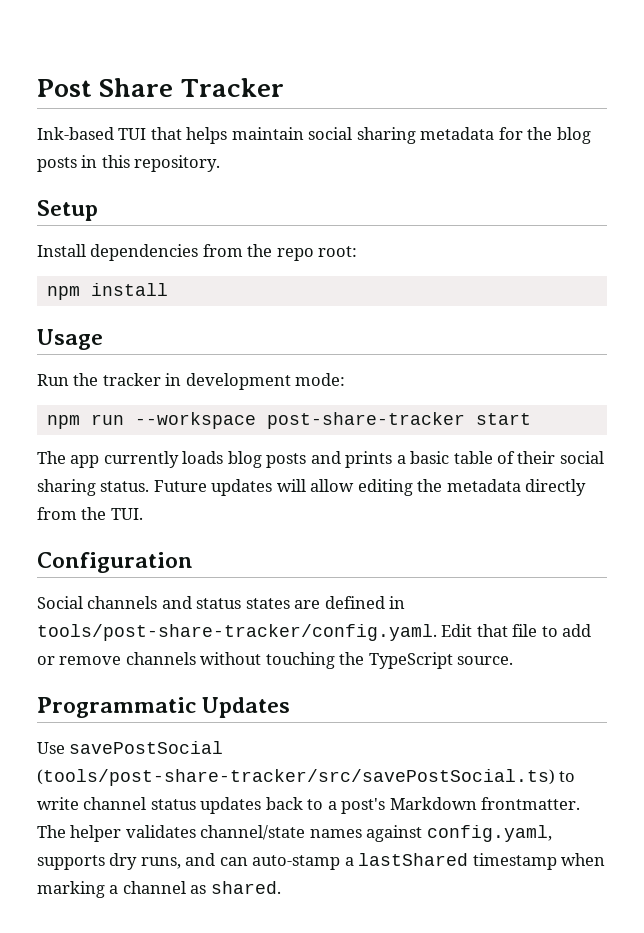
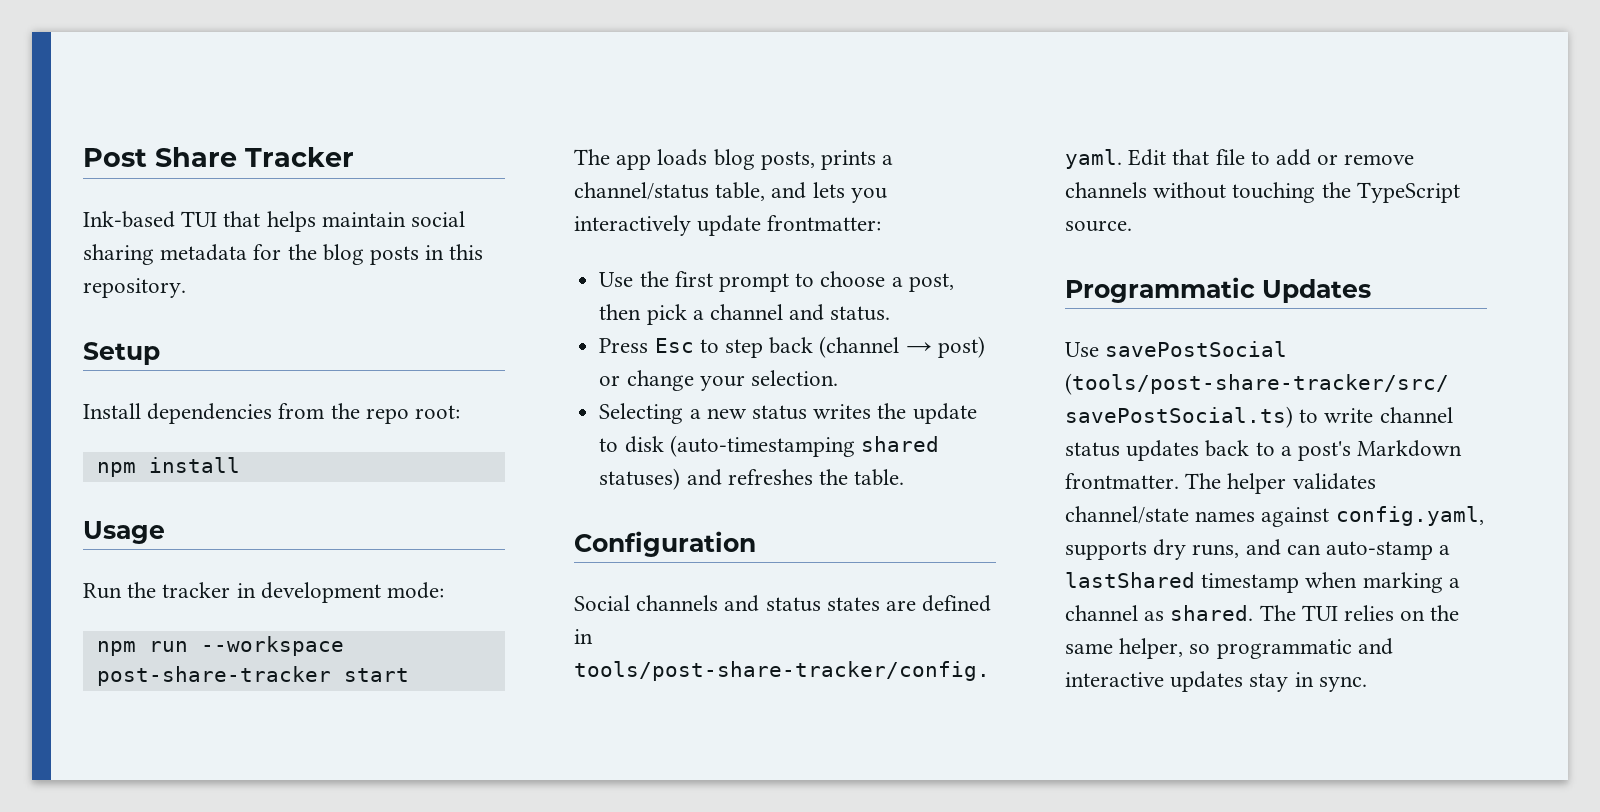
- The app currently loads blog posts and prints a basic table of their social sharing status. Future updates will allow editing the metadata directly from the TUI.
+ The app loads blog posts, prints a channel/status table, and lets you interactively update frontmatter:
+ Use the first prompt to choose a post, then pick a channel and status.
+ Press Esc to step back (channel → post) or change your selection.
+ Selecting a new status writes the update to disk (auto-timestamping shared statuses) and refreshes the table.
+ The TUI relies on the same helper, so programmatic and interactive updates stay in sync.

